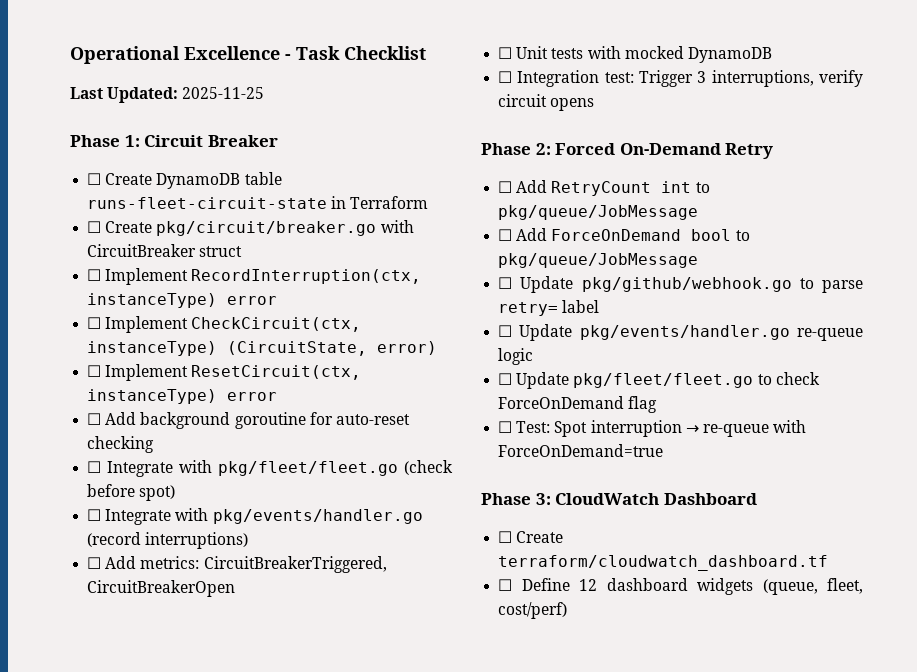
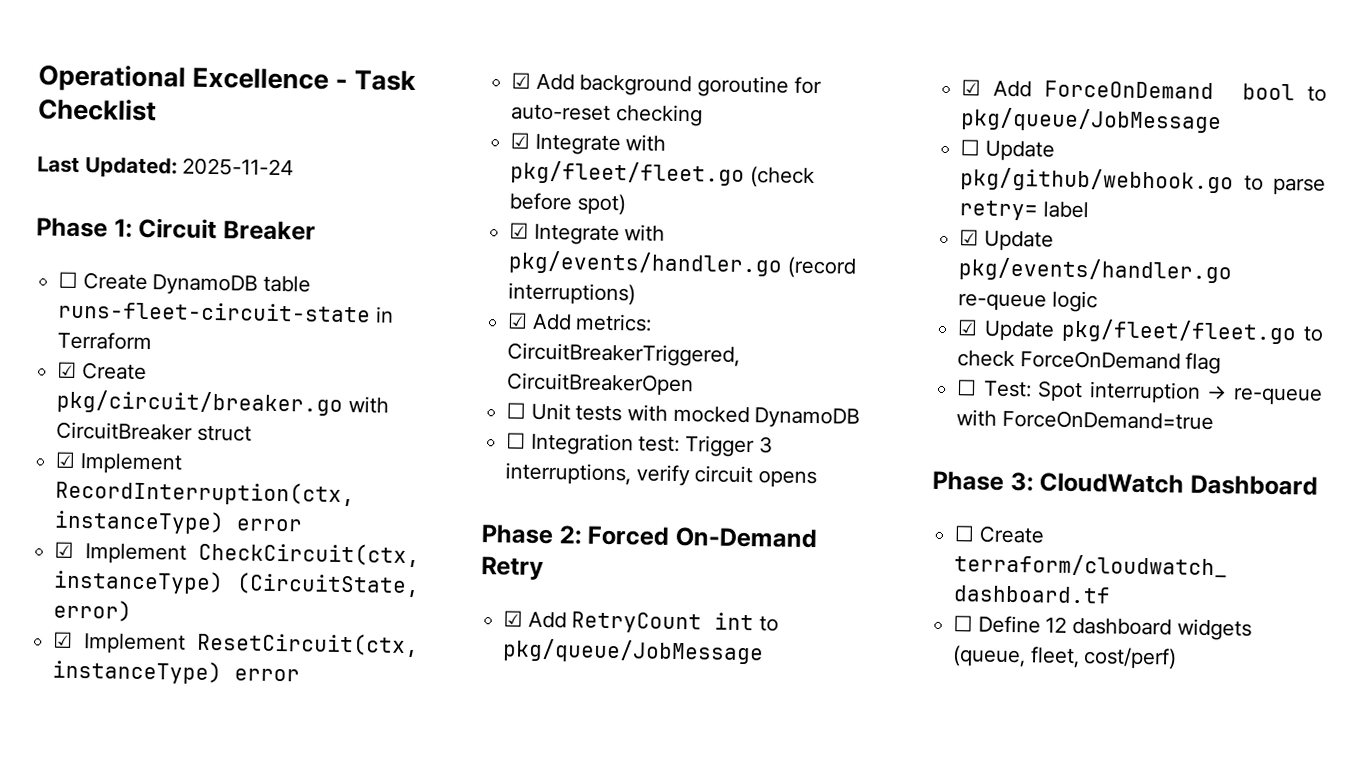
- Last Updated: 2025-11-25
+ Last Updated: 2025-11-24
- ☐ Create pkg/circuit/breaker.go with CircuitBreaker struct
+ ☑ Create pkg/circuit/breaker.go with CircuitBreaker struct
- ☐ Implement RecordInterruption(ctx, instanceType) error
+ ☑ Implement RecordInterruption(ctx, instanceType) error
- ☐ Implement CheckCircuit(ctx, instanceType) (CircuitState, error)
+ ☑ Implement CheckCircuit(ctx, instanceType) (CircuitState, error)
- ☐ Implement ResetCircuit(ctx, instanceType) error
+ ☑ Implement ResetCircuit(ctx, instanceType) error
- ☐ Add background goroutine for auto-reset checking
+ ☑ Add background goroutine for auto-reset checking
- ☐ Integrate with pkg/fleet/fleet.go (check before spot)
+ ☑ Integrate with pkg/fleet/fleet.go (check before spot)
- ☐ Integrate with pkg/events/handler.go (record interruptions)
+ ☑ Integrate with pkg/events/handler.go (record interruptions)
- ☐ Add metrics: CircuitBreakerTriggered, CircuitBreakerOpen
+ ☑ Add metrics: CircuitBreakerTriggered, CircuitBreakerOpen
- ☐ Add RetryCount int to pkg/queue/JobMessage
+ ☑ Add RetryCount int to pkg/queue/JobMessage
- ☐ Add ForceOnDemand bool to pkg/queue/JobMessage
+ ☑ Add ForceOnDemand bool to pkg/queue/JobMessage
- ☐ Update pkg/events/handler.go re-queue logic
+ ☑ Update pkg/events/handler.go re-queue logic
- ☐ Update pkg/fleet/fleet.go to check ForceOnDemand flag
+ ☑ Update pkg/fleet/fleet.go to check ForceOnDemand flag

